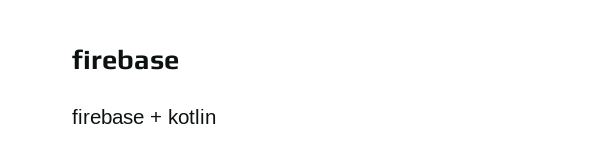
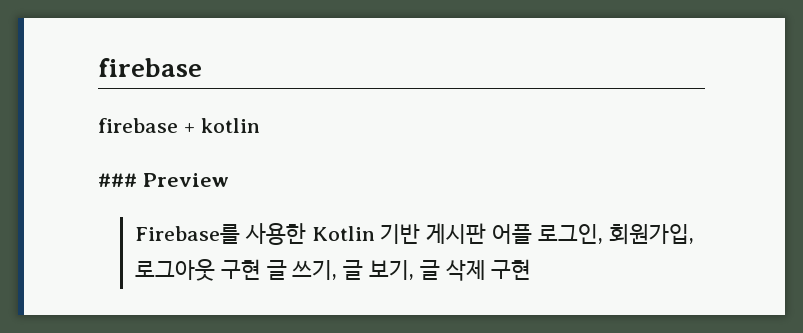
+ ### Preview
+ Firebase를 사용한 Kotlin 기반 게시판 어플 로그인, 회원가입, 로그아웃 구현 글 쓰기, 글 보기, 글 삭제 구현

